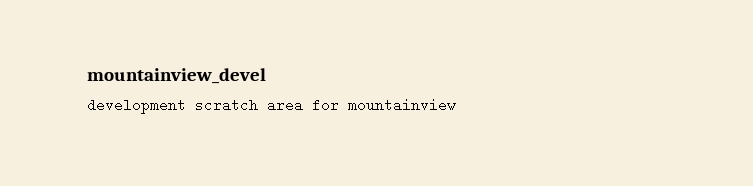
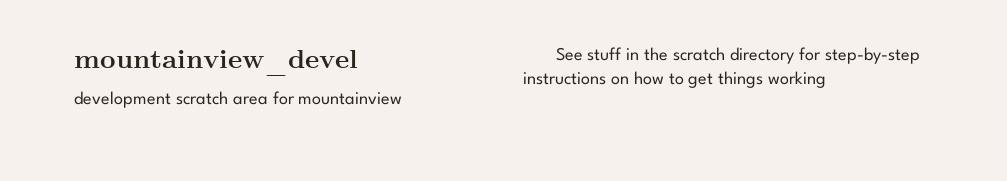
+ See stuff in the scratch directory for step-by-step instructions on how to get things working

